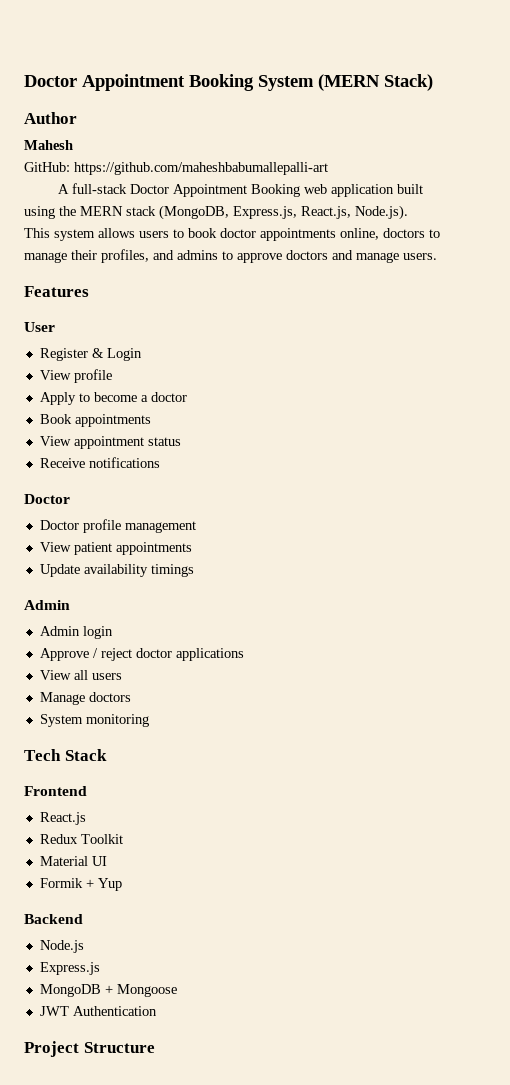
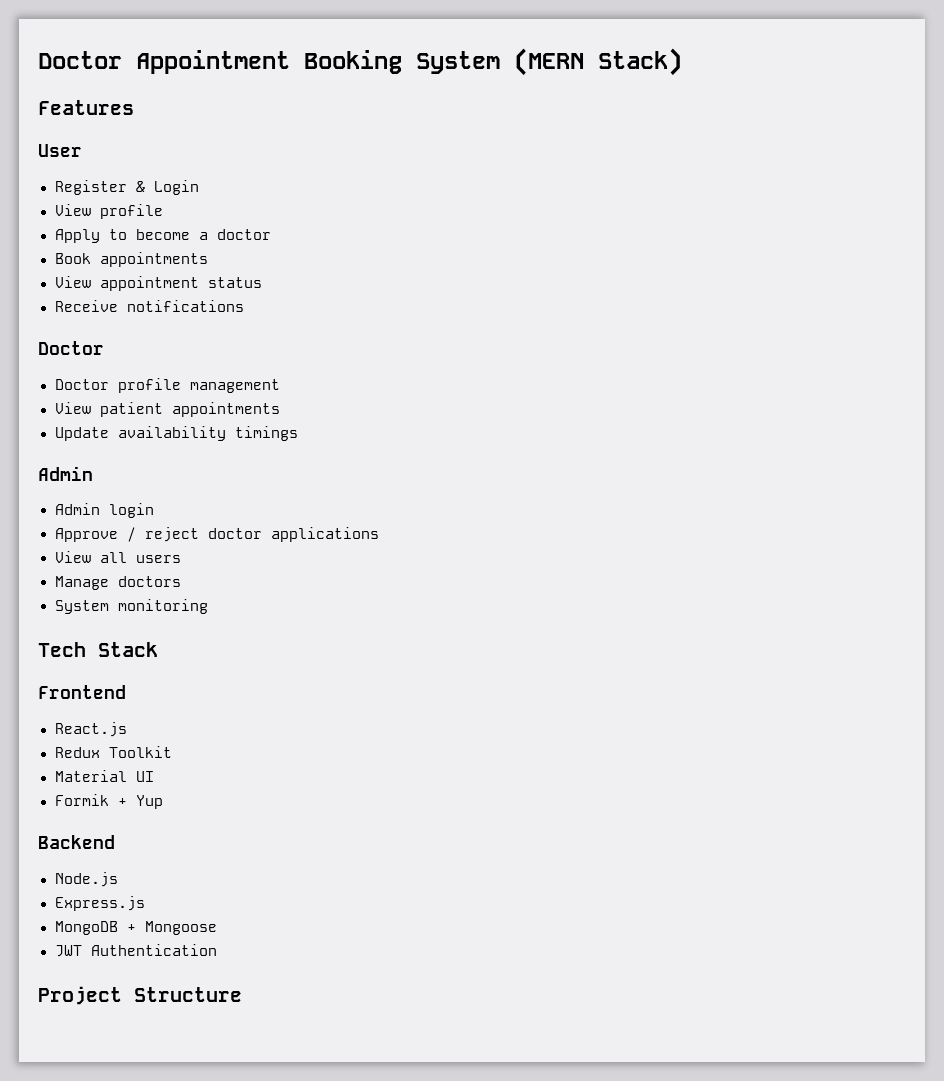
- Author
- Mahesh
- GitHub: https://github.com/maheshbabumallepalli-art
- A full-stack Doctor Appointment Booking web application built using the MERN stack (MongoDB, Express.js, React.js, Node.js).
- This system allows users to book doctor appointments online, doctors to manage their profiles, and admins to approve doctors and manage users.

